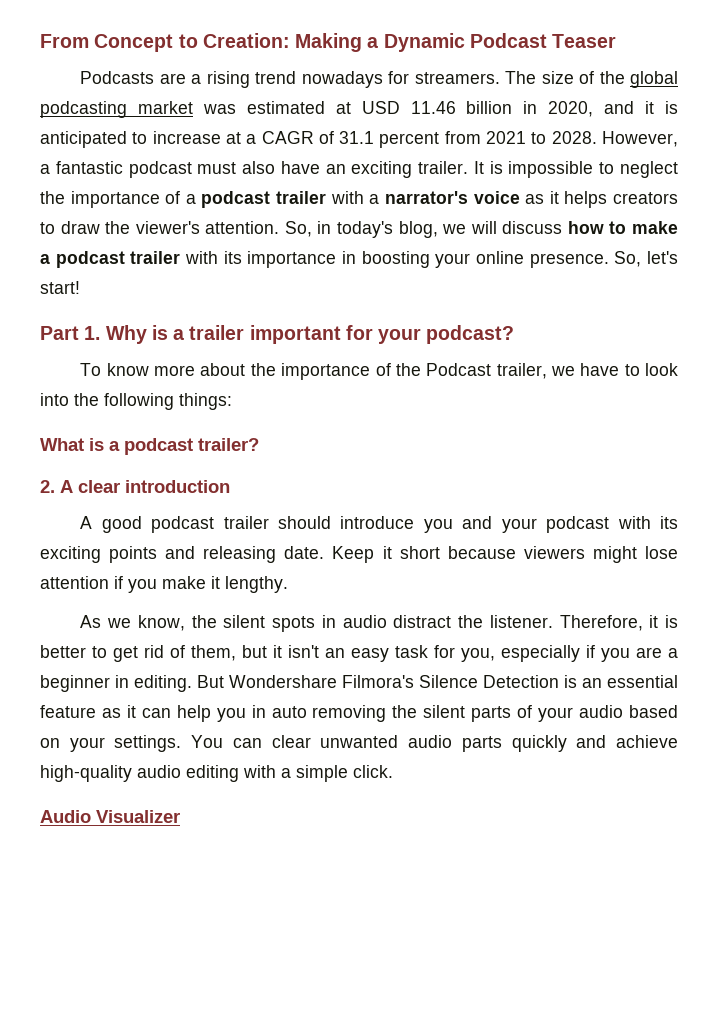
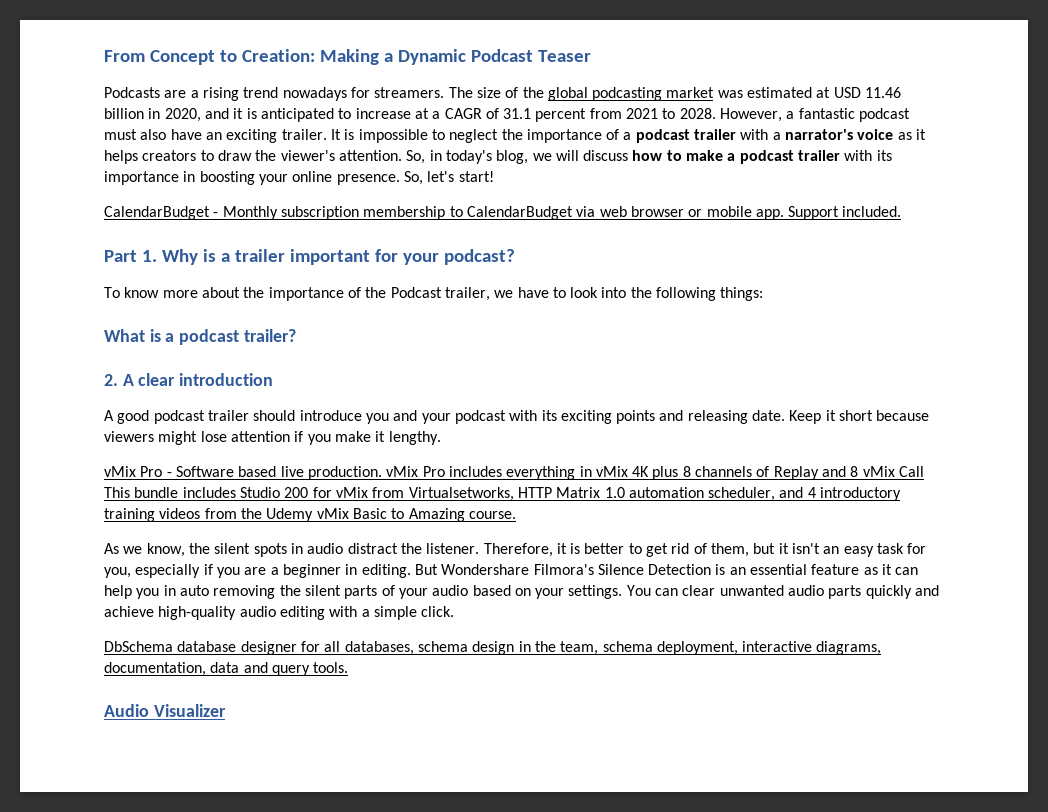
+ CalendarBudget - Monthly subscription membership to CalendarBudget via web browser or mobile app. Support included.
+ vMix Pro - Software based live production. vMix Pro includes everything in vMix 4K plus 8 channels of Replay and 8 vMix Call This bundle includes Studio 200 for vMix from Virtualsetworks, HTTP Matrix 1.0 automation scheduler, and 4 introductory training videos from the Udemy vMix Basic to Amazing course.
+ DbSchema database designer for all databases, schema design in the team, schema deployment, interactive diagrams, documentation, data and query tools.

